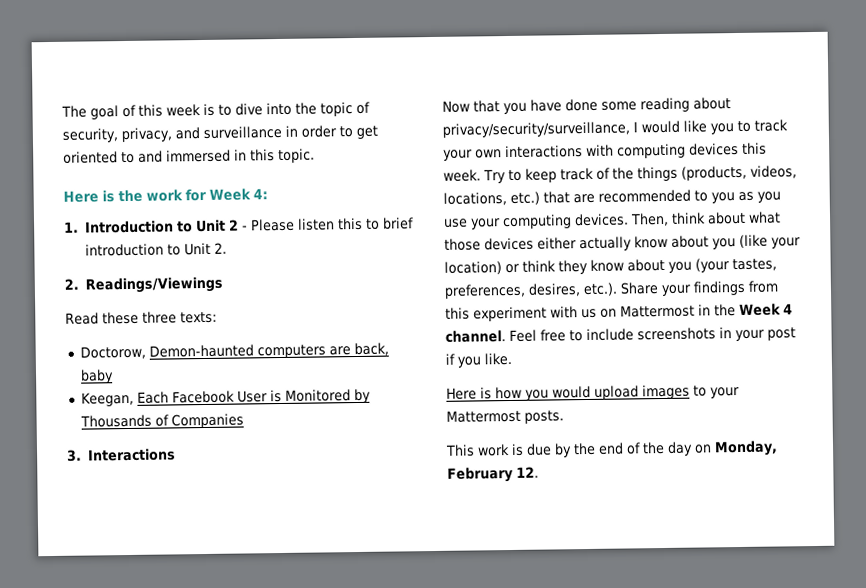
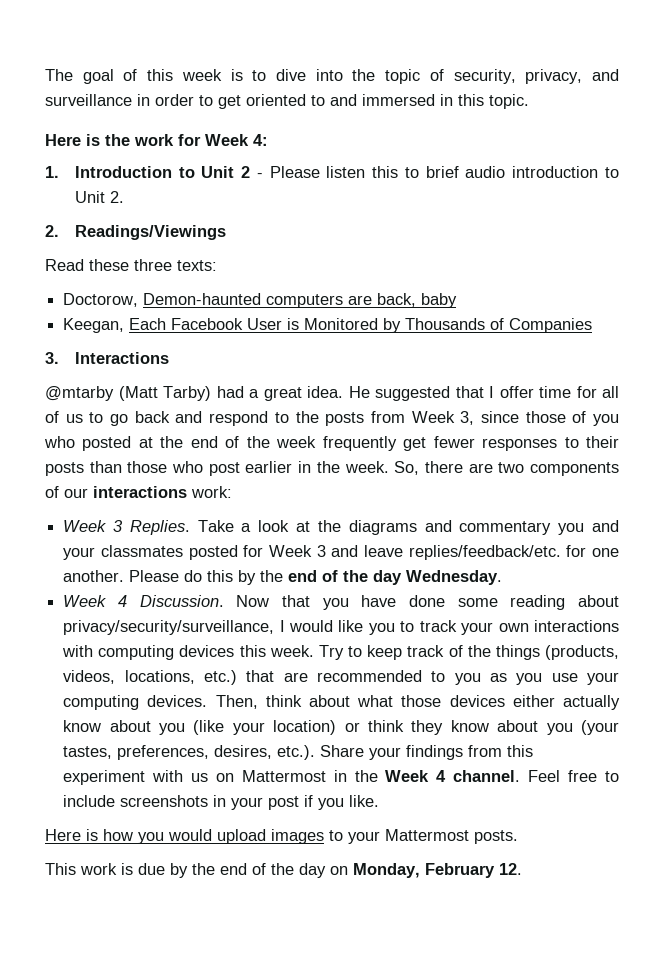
- 1. Introduction to Unit 2 - Please listen this to brief introduction to Unit 2.
+ 1. Introduction to Unit 2 - Please listen this to brief audio introduction to Unit 2.
+ @mtarby (Matt Tarby) had a great idea. He suggested that I offer time for all of us to go back and respond to the posts from Week 3, since those of you who posted at the end of the week frequently get fewer responses to their posts than those who post earlier in the week. So, there are two components of our interactions work:
+ Week 3 Replies. Take a look at the diagrams and commentary you and your classmates posted for Week 3 and leave replies/feedback/etc. for one another. Please do this by the end of the day Wednesday.
+ Week 4 Discussion.

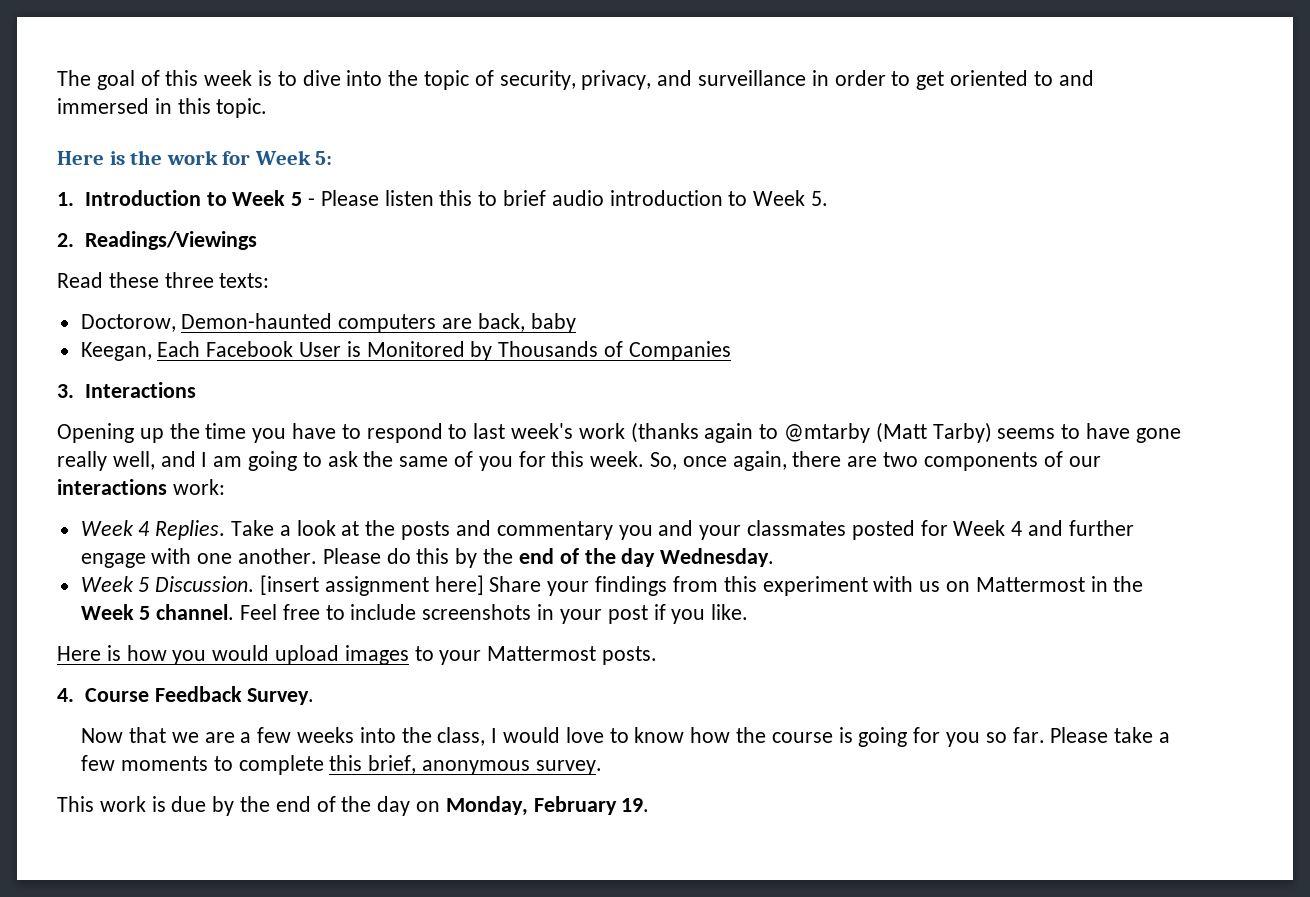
- Here is the work for Week 4:
+ Here is the work for Week 5:
- 1. Introduction to Unit 2 - Please listen this to brief audio introduction to Unit 2.
+ 1. Introduction to Week 5 - Please listen this to brief audio introduction to Week 5.
- @mtarby (Matt Tarby) had a great idea. He suggested that I offer time for all of us to go back and respond to the posts from Week 3, since those of you who posted at the end of the week frequently get fewer responses to their posts than those who post earlier in the week. So, there are two components of our interactions work:
+ Opening up the time you have to respond to last week's work (thanks again to @mtarby (Matt Tarby) seems to have gone really well, and I am going to ask the same of you for this week. So, once again, there are two components of our interactions work:
- Week 3 Replies.
+ Week 4 Replies.
- Take a look at the diagrams and commentary you and your classmates posted for Week 3 and leave replies/feedback/etc. for one another.
+ Take a look at the posts and commentary you and your classmates posted for Week 4 and further engage with one another.
- Week 4 Discussion. Now that you have done some reading about privacy/security/surveillance, I would like you to track your own interactions with computing devices this week. Try to keep track of the things (products, videos, locations, etc.) that are recommended to you as you use your computing devices. Then, think about what those devices either actually know about you (like your location) or think they know about you (your tastes, preferences, desires, etc.). Share your findings from this experiment with us on Mattermost in the Week 4 channel.
+ Week 5 Discussion. [insert assignment here] Share your findings from this experiment with us on Mattermost in the Week 5 channel.
+ 4. Course Feedback Survey.
+ Now that we are a few weeks into the class, I would love to know how the course is going for you so far. Please take a few moments to complete this brief, anonymous survey.
- This work is due by the end of the day on Monday, February 12.
+ This work is due by the end of the day on Monday, February 19.

